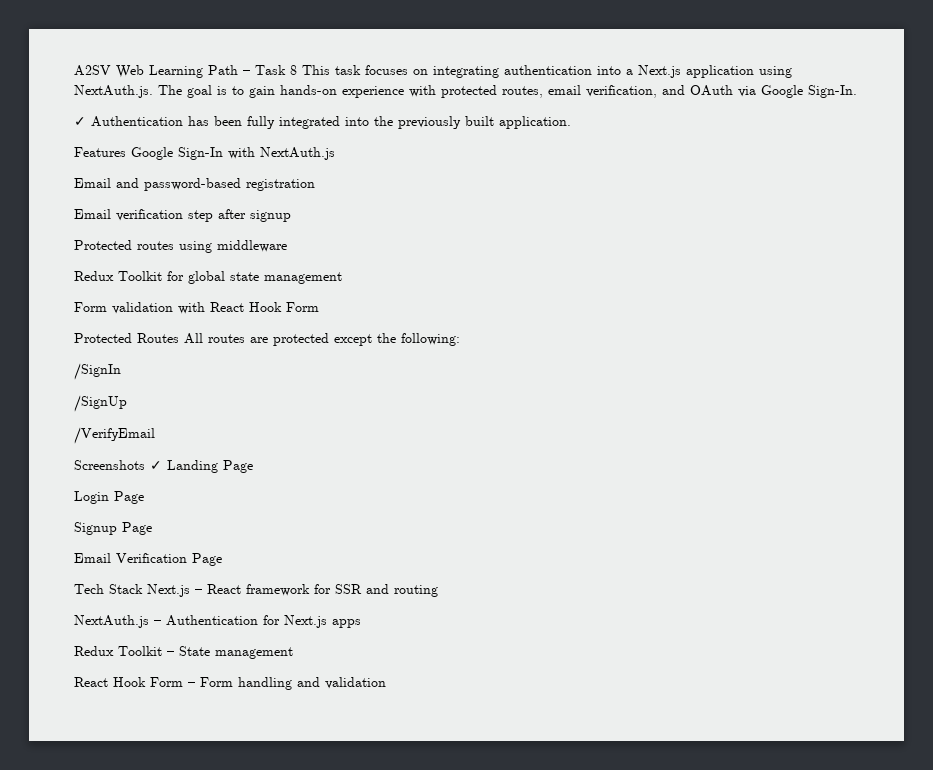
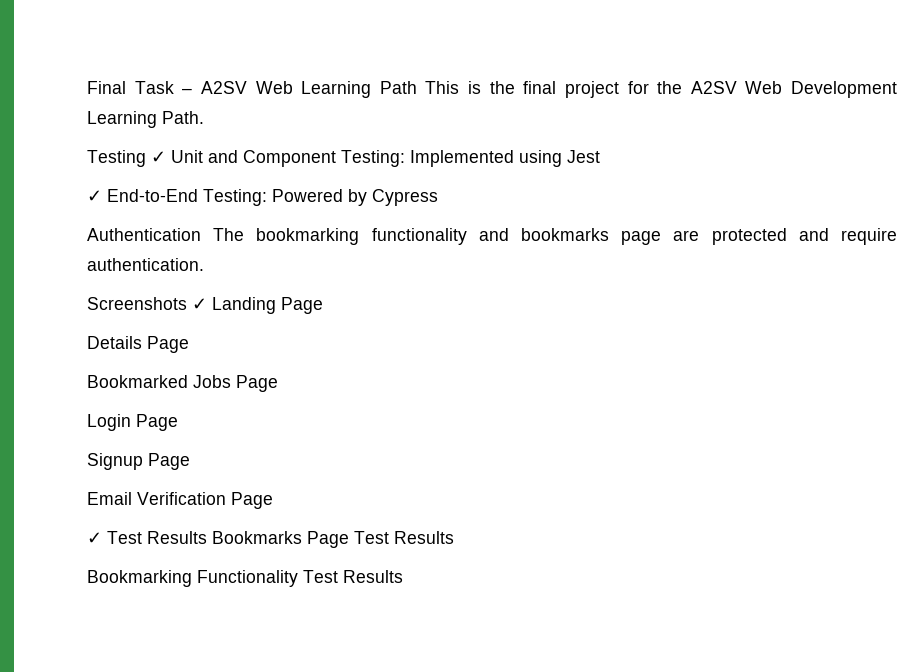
- A2SV Web Learning Path – Task 8 This task focuses on integrating authentication into a Next.js application using NextAuth.js. The goal is to gain hands-on experience with protected routes, email verification, and OAuth via Google Sign-In.
- ✓ Authentication has been fully integrated into the previously built application.
- Features Google Sign-In with NextAuth.js
- Email and password-based registration
- Email verification step after signup
- Protected routes using middleware
- Redux Toolkit for global state management
- Form validation with React Hook Form
- Protected Routes All routes are protected except the following:
- /SignIn
- /SignUp
- /VerifyEmail
+ Final Task – A2SV Web Learning Path This is the final project for the A2SV Web Development Learning Path.
+ Testing ✓ Unit and Component Testing: Implemented using Jest
+ ✓ End-to-End Testing: Powered by Cypress
+ Authentication The bookmarking functionality and bookmarks page are protected and require authentication.
+ Details Page
+ Bookmarked Jobs Page
- Tech Stack Next.js – React framework for SSR and routing
- NextAuth.js – Authentication for Next.js apps
- Redux Toolkit – State management
- React Hook Form – Form handling and validation
+ ✓ Test Results Bookmarks Page Test Results
+ Bookmarking Functionality Test Results

